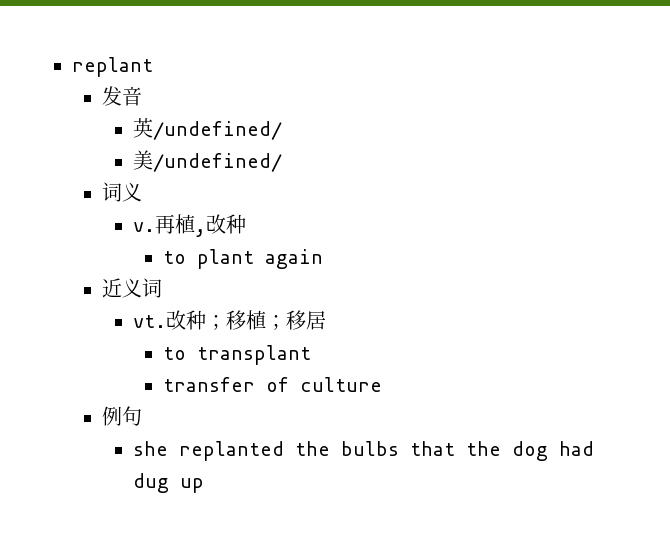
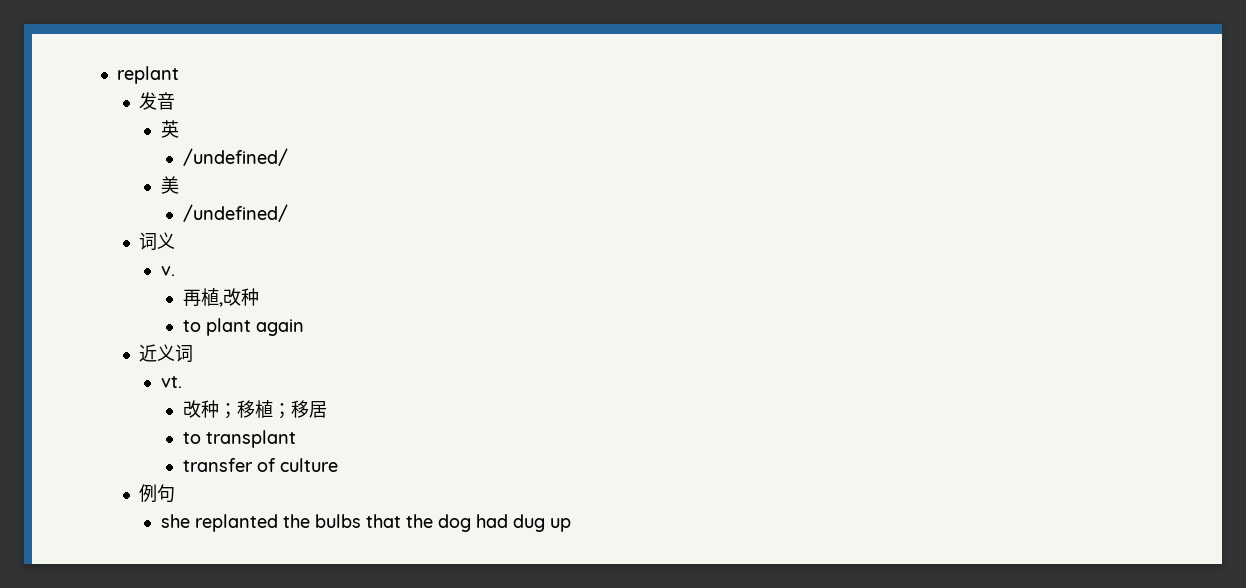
- 英/undefined/
+ 英
+ /undefined/
- 美/undefined/
+ 美
+ /undefined/
- v.再植,改种
+ v.
+ 再植,改种
- vt.改种；移植；移居
+ vt.
+ 改种；移植；移居

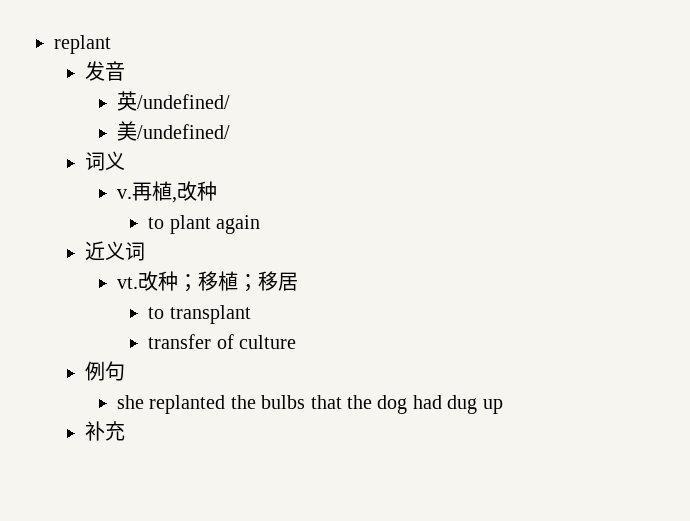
- 英
- /undefined/
+ 英/undefined/
- 美
- /undefined/
+ 美/undefined/
- v.
- 再植,改种
+ v.再植,改种
- vt.
- 改种；移植；移居
+ vt.改种；移植；移居
+ 补充

